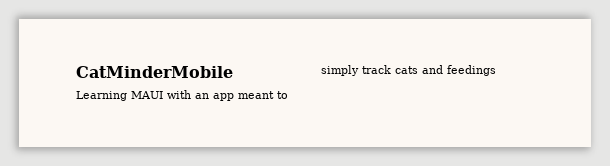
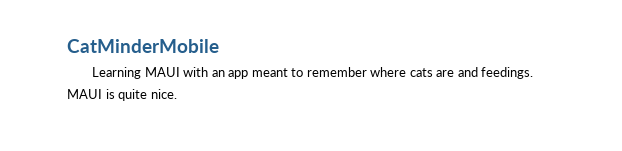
- Learning MAUI with an app meant to simply track cats and feedings
+ Learning MAUI with an app meant to remember where cats are and feedings.
+ MAUI is quite nice.

